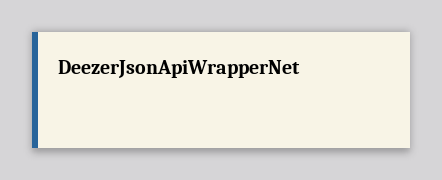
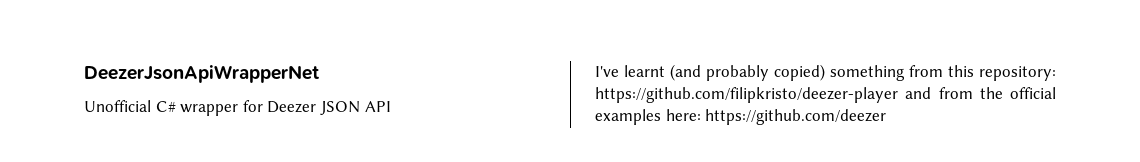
+ Unofficial C# wrapper for Deezer JSON API
+ I've learnt (and probably copied) something from this repository: https://github.com/filipkristo/deezer-player and from the official examples here: https://github.com/deezer

